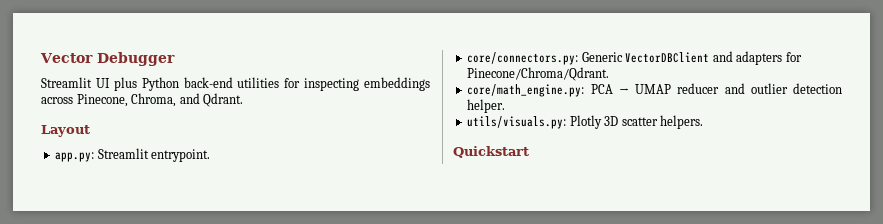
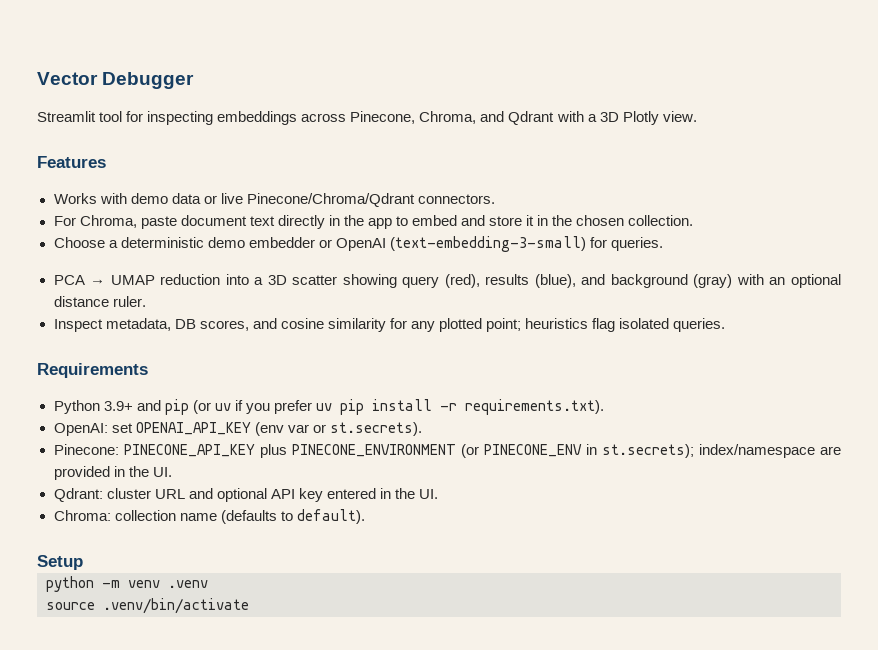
- Streamlit UI plus Python back-end utilities for inspecting embeddings across Pinecone, Chroma, and Qdrant.
- Layout
- app.py: Streamlit entrypoint.
- core/connectors.py: Generic VectorDBClient and adapters for Pinecone/Chroma/Qdrant.
- core/math_engine.py: PCA → UMAP reducer and outlier detection helper.
- utils/visuals.py: Plotly 3D scatter helpers.
- Quickstart
+ Streamlit tool for inspecting embeddings across Pinecone, Chroma, and Qdrant with a 3D Plotly view.
+ Features
+ Works with demo data or live Pinecone/Chroma/Qdrant connectors.
+ For Chroma, paste document text directly in the app to embed and store it in the chosen collection.
+ Choose a deterministic demo embedder or OpenAI (text-embedding-3-small) for queries.
+ PCA → UMAP reduction into a 3D scatter showing query (red), results (blue), and background (gray) with an optional distance ruler.
+ Inspect metadata, DB scores, and cosine similarity for any plotted point; heuristics flag isolated queries.
+ Requirements
+ Python 3.9+ and pip (or uv if you prefer uv pip install -r requirements.txt).
+ OpenAI: set OPENAI_API_KEY (env var or st.secrets).
+ Pinecone: PINECONE_API_KEY plus PINECONE_ENVIRONMENT (or PINECONE_ENV in st.secrets); index/namespace are provided in the UI.
+ Qdrant: cluster URL and optional API key entered in the UI.
+ Chroma: collection name (defaults to default).
+ Setup
+ python -m venv .venv
+ source .venv/bin/activate

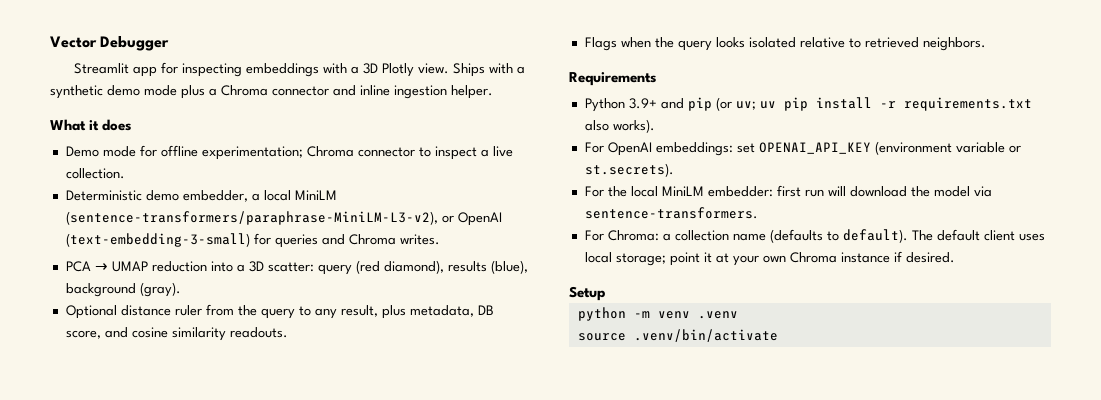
- Streamlit tool for inspecting embeddings across Pinecone, Chroma, and Qdrant with a 3D Plotly view.
- Features
- Works with demo data or live Pinecone/Chroma/Qdrant connectors.
- For Chroma, paste document text directly in the app to embed and store it in the chosen collection.
- Choose a deterministic demo embedder or OpenAI (text-embedding-3-small) for queries.
+ Streamlit app for inspecting embeddings with a 3D Plotly view. Ships with a synthetic demo mode plus a Chroma connector and inline ingestion helper.
+ What it does
+ Demo mode for offline experimentation; Chroma connector to inspect a live collection.
+ Deterministic demo embedder, a local MiniLM (sentence-transformers/paraphrase-MiniLM-L3-v2), or OpenAI (text-embedding-3-small) for queries and Chroma writes.
- PCA → UMAP reduction into a 3D scatter showing query (red), results (blue), and background (gray) with an optional distance ruler.
- Inspect metadata, DB scores, and cosine similarity for any plotted point; heuristics flag isolated queries.
+ PCA → UMAP reduction into a 3D scatter: query (red diamond), results (blue), background (gray).
+ Optional distance ruler from the query to any result, plus metadata, DB score, and cosine similarity readouts.
+ Flags when the query looks isolated relative to retrieved neighbors.
- Python 3.9+ and pip (or uv if you prefer uv pip install -r requirements.txt).
- OpenAI: set OPENAI_API_KEY (env var or st.secrets).
- Pinecone: PINECONE_API_KEY plus PINECONE_ENVIRONMENT (or PINECONE_ENV in st.secrets); index/namespace are provided in the UI.
- Qdrant: cluster URL and optional API key entered in the UI.
- Chroma: collection name (defaults to default).
+ Python 3.9+ and pip (or uv; uv pip install -r requirements.txt also works).
+ For OpenAI embeddings: set OPENAI_API_KEY (environment variable or st.secrets).
+ For the local MiniLM embedder: first run will download the model via sentence-transformers.
+ For Chroma: a collection name (defaults to default). The default client uses local storage; point it at your own Chroma instance if desired.

